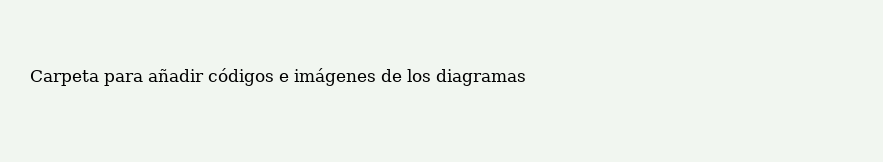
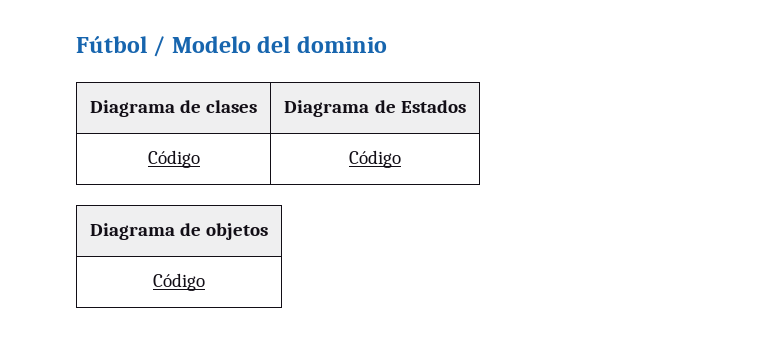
- Carpeta para añadir códigos e imágenes de los diagramas
+ Fútbol / Modelo del dominio
+ Diagrama de clases | Diagrama de Estados
+ Código | Código
+ Diagrama de objetos
+ Código

